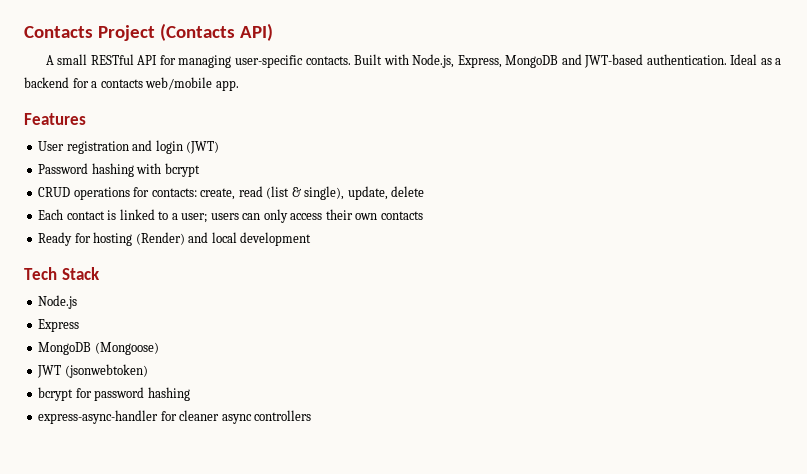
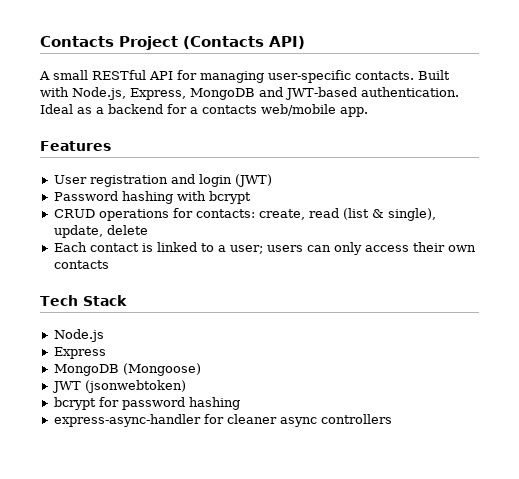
- Ready for hosting (Render) and local development

